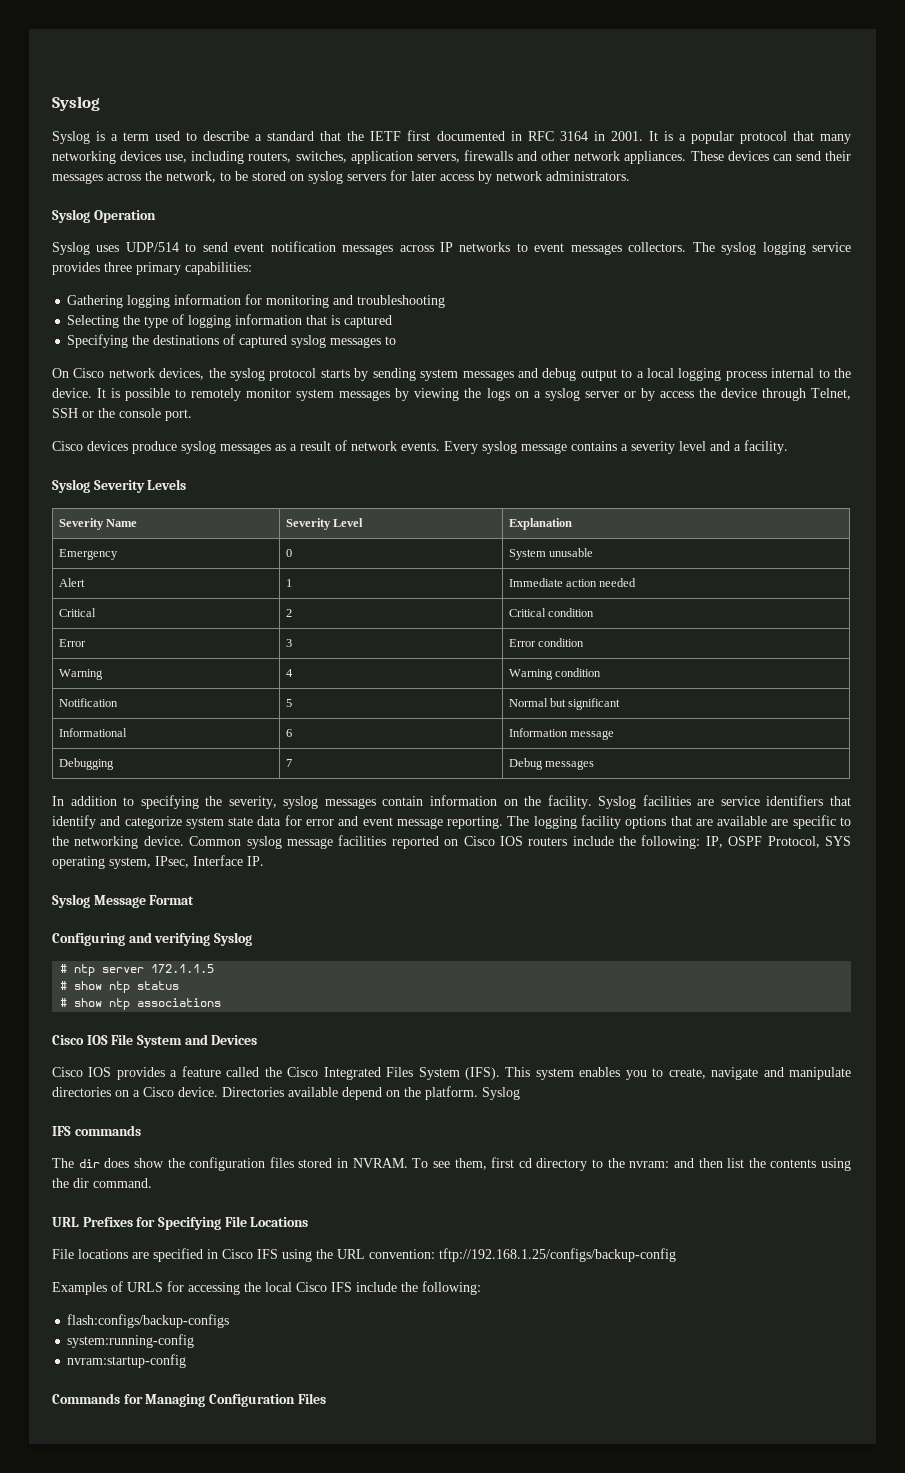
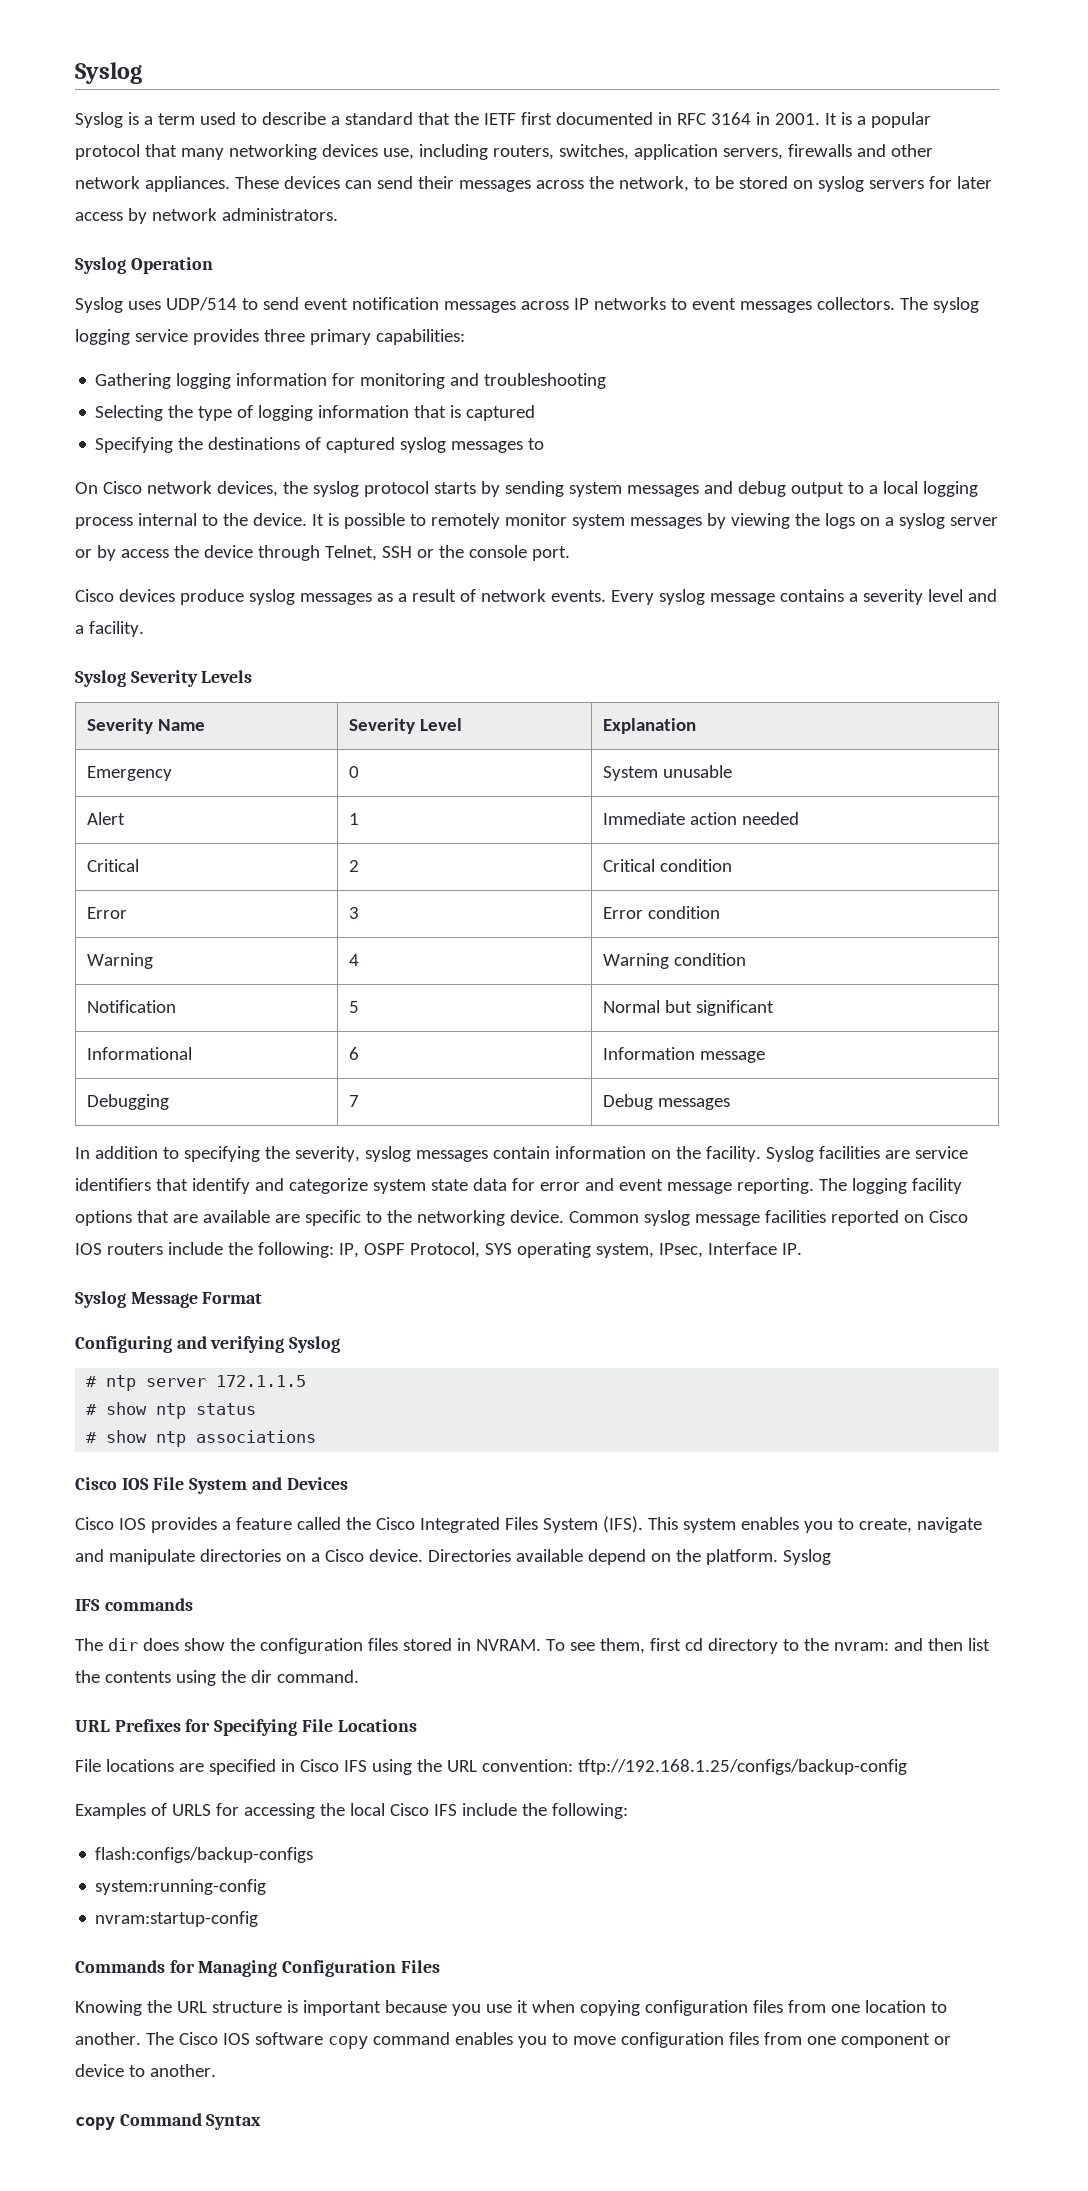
+ Knowing the URL structure is important because you use it when copying configuration files from one location to another. The Cisco IOS software copy command enables you to move configuration files from one component or device to another.
+ copy Command Syntax

